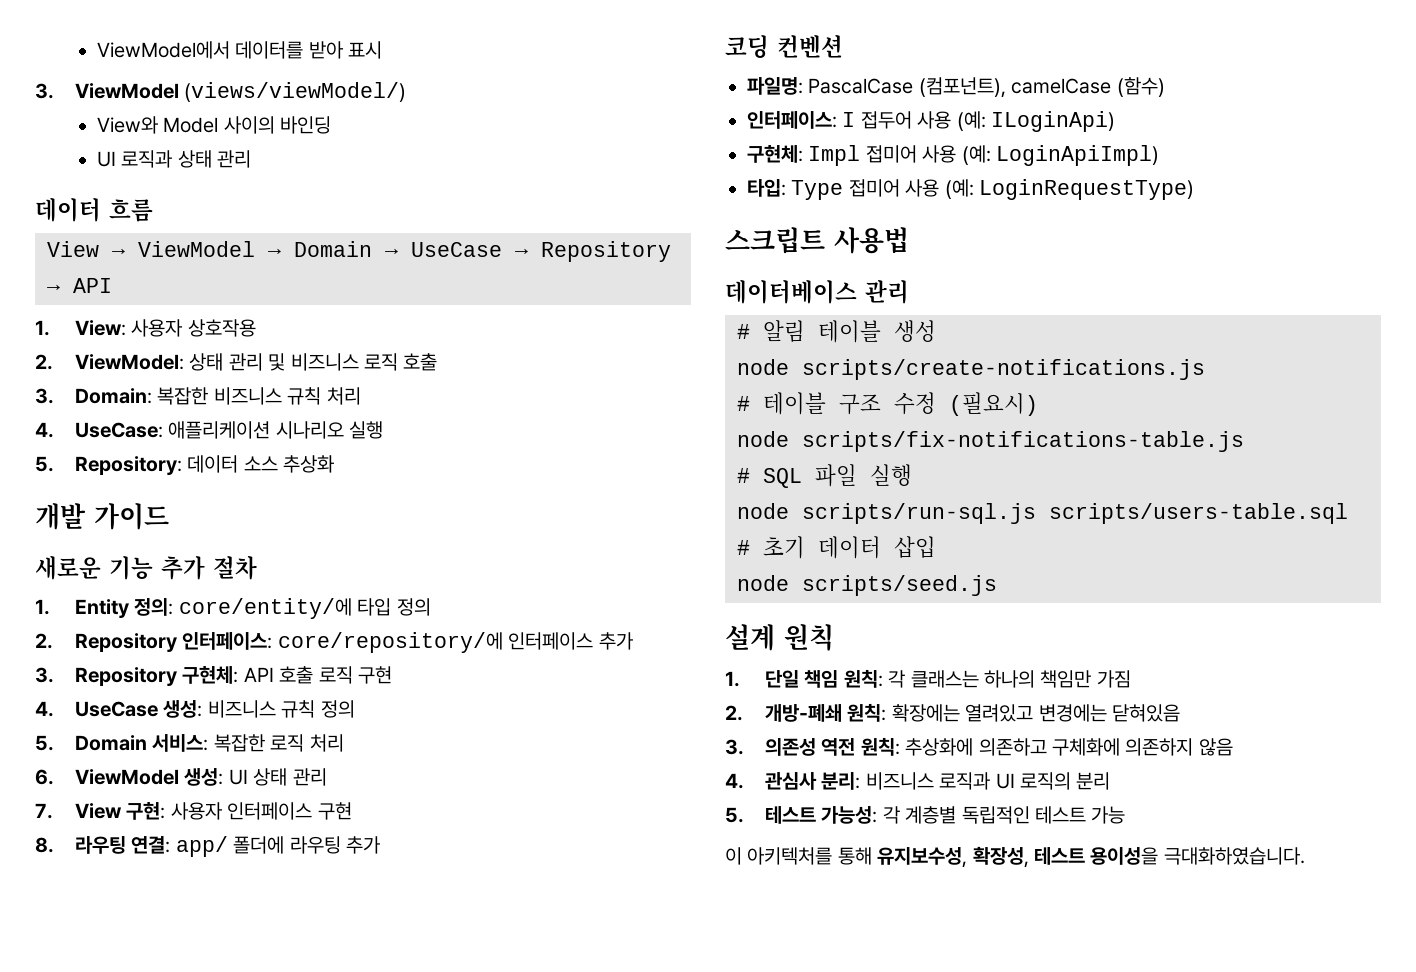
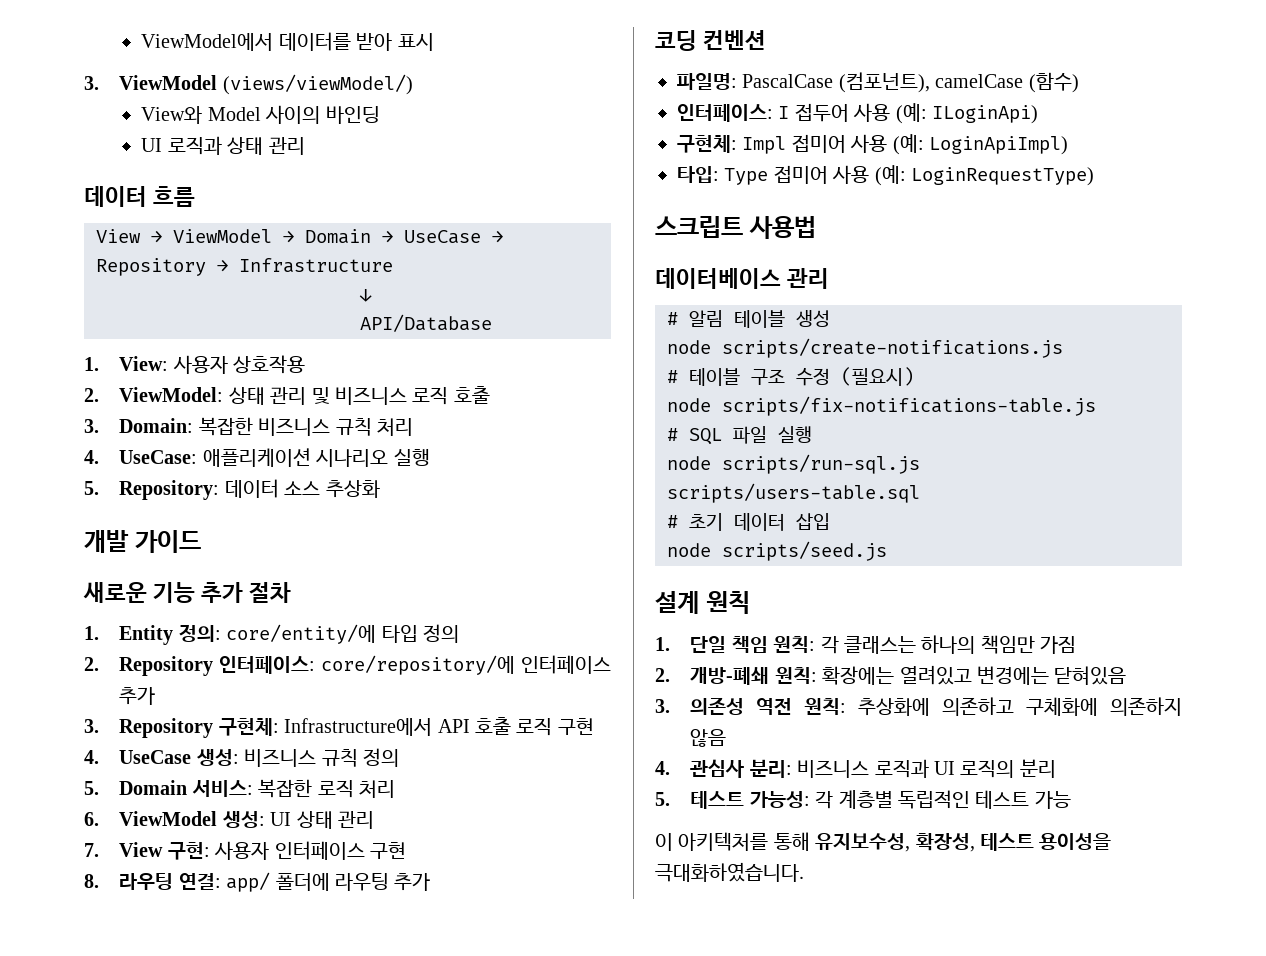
- View → ViewModel → Domain → UseCase → Repository → API
+ View → ViewModel → Domain → UseCase → Repository → Infrastructure
+ ↓
+ API/Database
- 3. Repository 구현체: API 호출 로직 구현
+ 3. Repository 구현체: Infrastructure에서 API 호출 로직 구현

